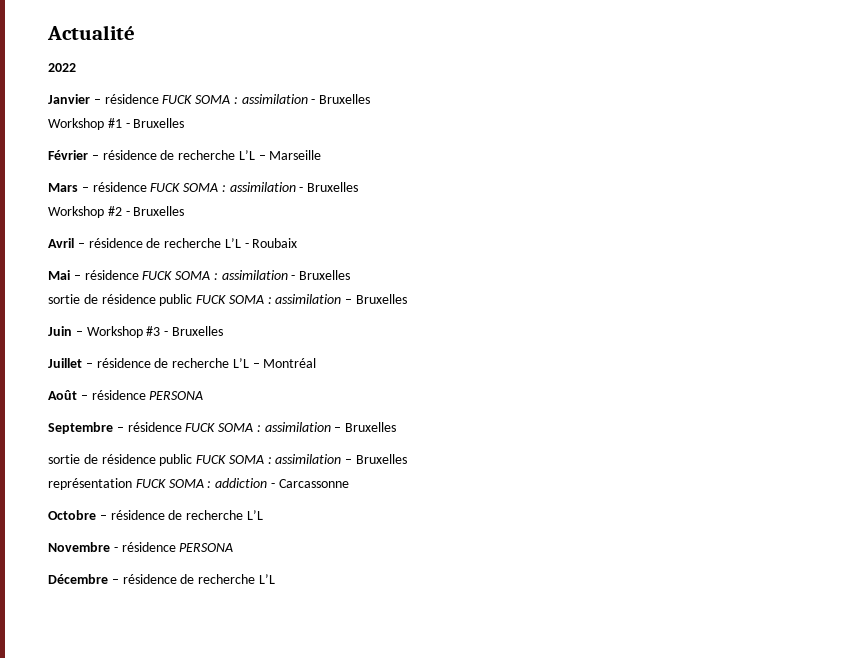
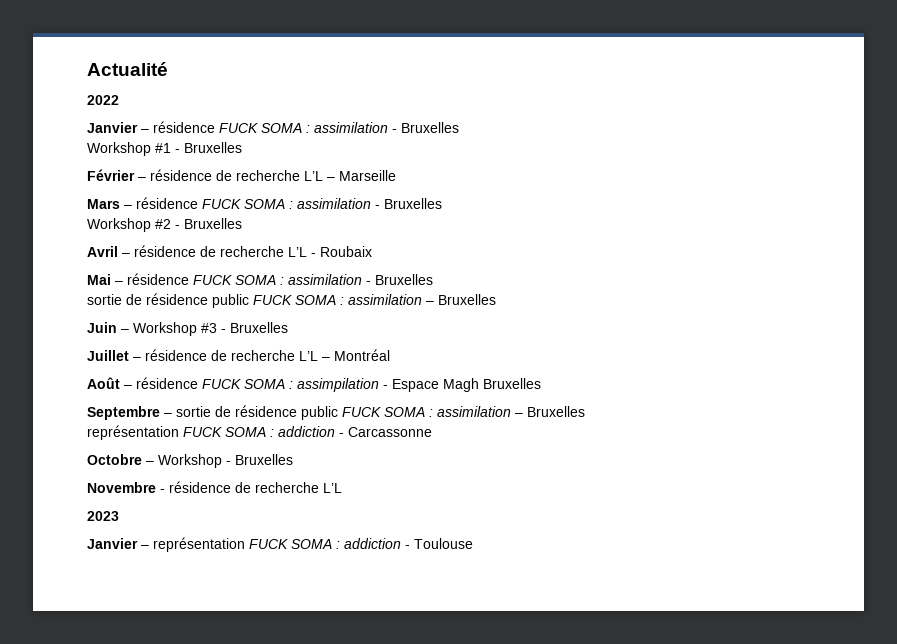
- Août – résidence PERSONA
- Septembre – résidence FUCK SOMA : assimilation – Bruxelles
- sortie de résidence public FUCK SOMA : assimilation – Bruxelles
+ Août – résidence FUCK SOMA : assimpilation - Espace Magh Bruxelles
+ Septembre – sortie de résidence public FUCK SOMA : assimilation – Bruxelles
- Octobre – résidence de recherche L’L
+ Octobre – Workshop - Bruxelles
+ Novembre - résidence de recherche L’L
- Novembre - résidence PERSONA
- Décembre – résidence de recherche L’L
+ 2023
+ Janvier – représentation FUCK SOMA : addiction - Toulouse

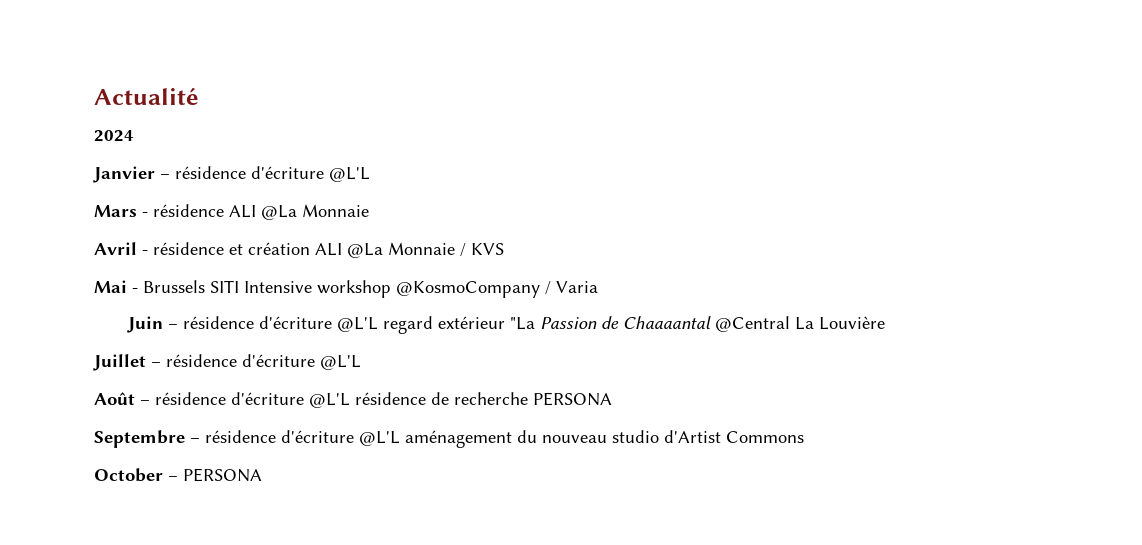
- 2022
+ 2024
- Janvier – résidence FUCK SOMA : assimilation - Bruxelles
- Workshop #1 - Bruxelles
- Février – résidence de recherche L’L – Marseille
- Mars – résidence FUCK SOMA : assimilation - Bruxelles
- Workshop #2 - Bruxelles
- Avril – résidence de recherche L’L - Roubaix
- Mai – résidence FUCK SOMA : assimilation - Bruxelles
- sortie de résidence public FUCK SOMA : assimilation – Bruxelles
- Juin – Workshop #3 - Bruxelles
- Juillet – résidence de recherche L’L – Montréal
- Août – résidence FUCK SOMA : assimpilation - Espace Magh Bruxelles
- Septembre – sortie de résidence public FUCK SOMA : assimilation – Bruxelles
- représentation FUCK SOMA : addiction - Carcassonne
- Octobre – Workshop - Bruxelles
- Novembre - résidence de recherche L’L
- 2023
- Janvier – représentation FUCK SOMA : addiction - Toulouse
+ Janvier – résidence d'écriture @L'L
+ Mars - résidence ALI @La Monnaie
+ Avril - résidence et création ALI @La Monnaie / KVS
+ Mai - Brussels SITI Intensive workshop @KosmoCompany / Varia
+ Juin – résidence d'écriture @L'L regard extérieur "La Passion de Chaaaantal @Central La Louvière
+ Juillet – résidence d'écriture @L'L
+ Août – résidence d'écriture @L'L résidence de recherche PERSONA
+ Septembre – résidence d'écriture @L'L aménagement du nouveau studio d'Artist Commons
+ October – PERSONA

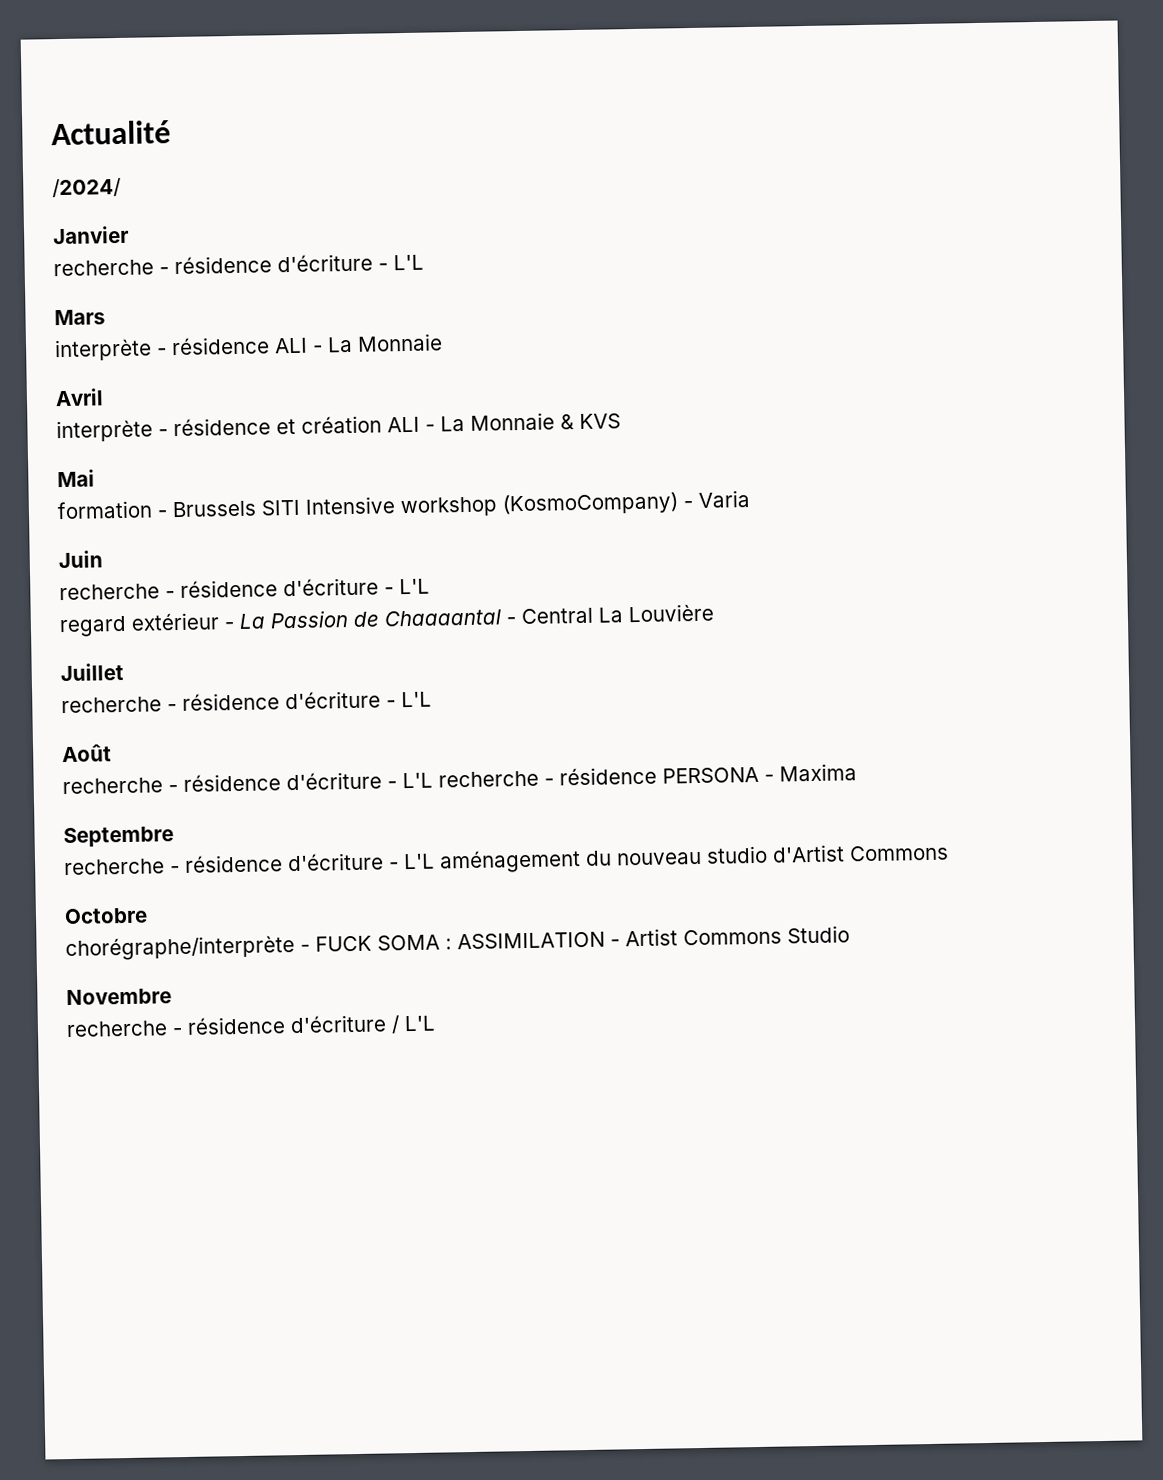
- 2024
+ /2024/
- Janvier – résidence d'écriture @L'L
+ Janvier
+ recherche - résidence d'écriture - L'L
- Mars - résidence ALI @La Monnaie
+ Mars
+ interprète - résidence ALI - La Monnaie
- Avril - résidence et création ALI @La Monnaie / KVS
+ Avril
+ interprète - résidence et création ALI - La Monnaie & KVS
- Mai - Brussels SITI Intensive workshop @KosmoCompany / Varia
+ Mai
+ formation - Brussels SITI Intensive workshop (KosmoCompany) - Varia
- Juin – résidence d'écriture @L'L regard extérieur "La Passion de Chaaaantal @Central La Louvière
+ Juin
+ recherche - résidence d'écriture - L'L
+ regard extérieur - La Passion de Chaaaantal - Central La Louvière
- Juillet – résidence d'écriture @L'L
+ Juillet
+ recherche - résidence d'écriture - L'L
- Août – résidence d'écriture @L'L résidence de recherche PERSONA
+ Août
+ recherche - résidence d'écriture - L'L recherche - résidence PERSONA - Maxima
- Septembre – résidence d'écriture @L'L aménagement du nouveau studio d'Artist Commons
+ Septembre
+ recherche - résidence d'écriture - L'L aménagement du nouveau studio d'Artist Commons
- October – PERSONA
+ Octobre
+ chorégraphe/interprète - FUCK SOMA : ASSIMILATION - Artist Commons Studio
+ Novembre
+ recherche - résidence d'écriture / L'L

